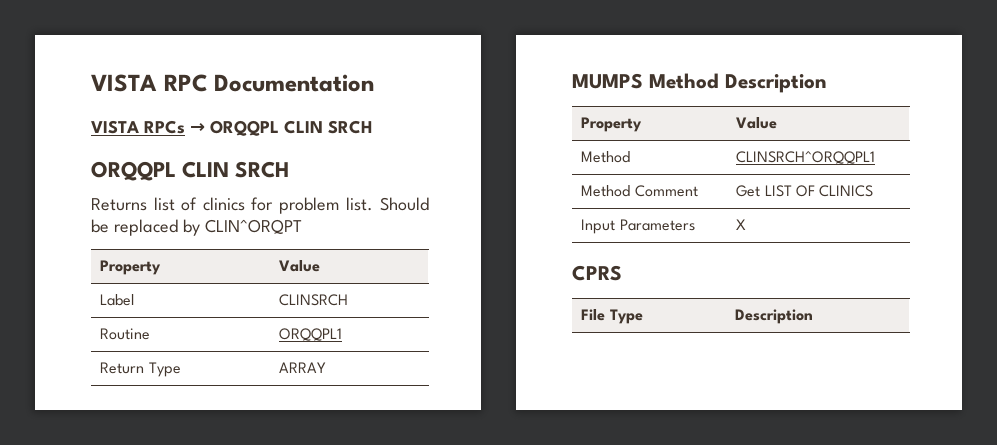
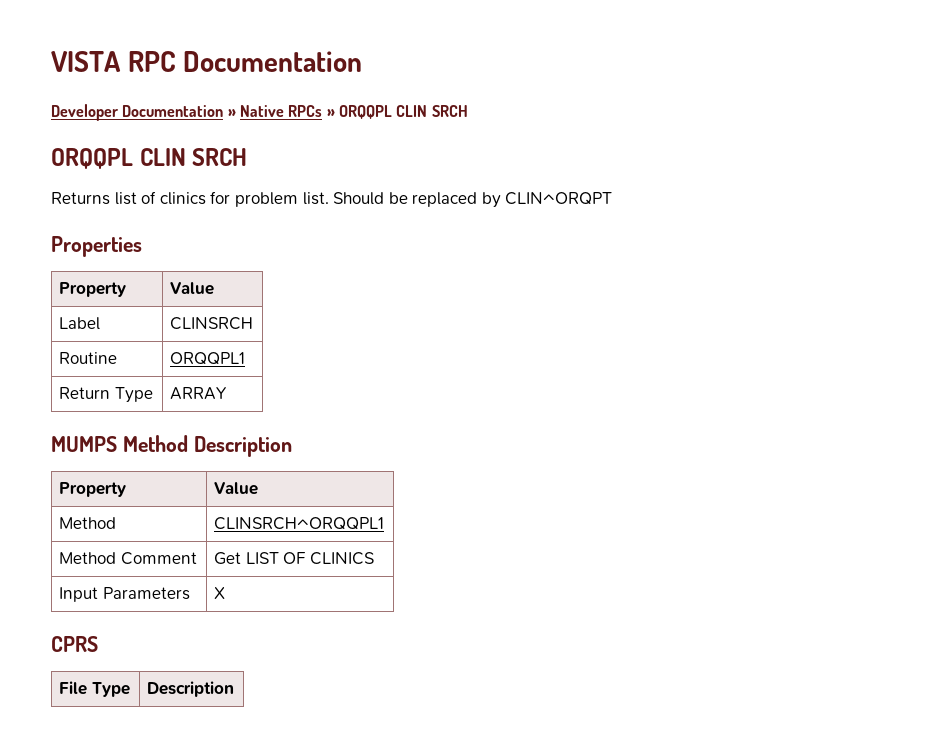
- VISTA RPCs → ORQQPL CLIN SRCH
+ Developer Documentation » Native RPCs » ORQQPL CLIN SRCH
+ Properties

